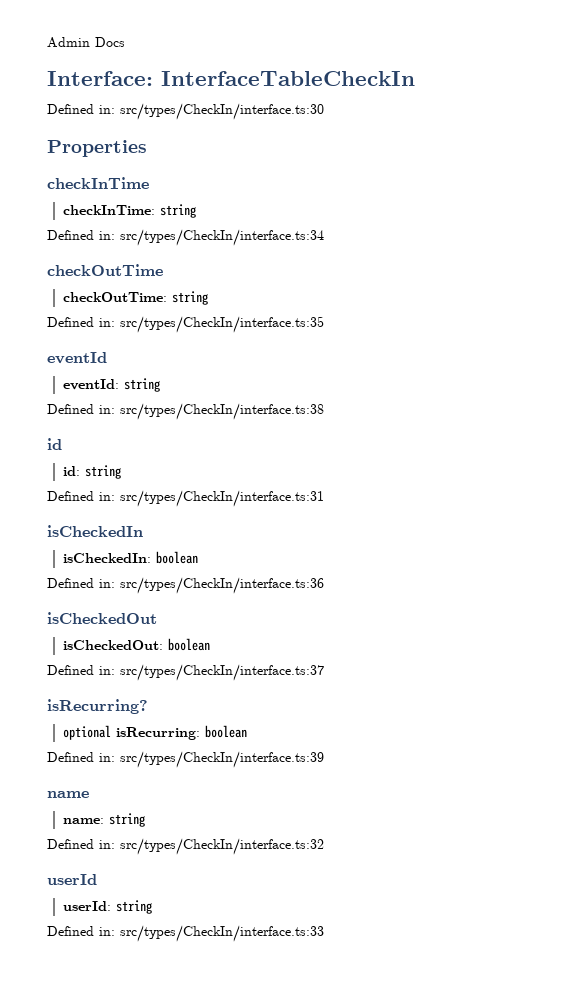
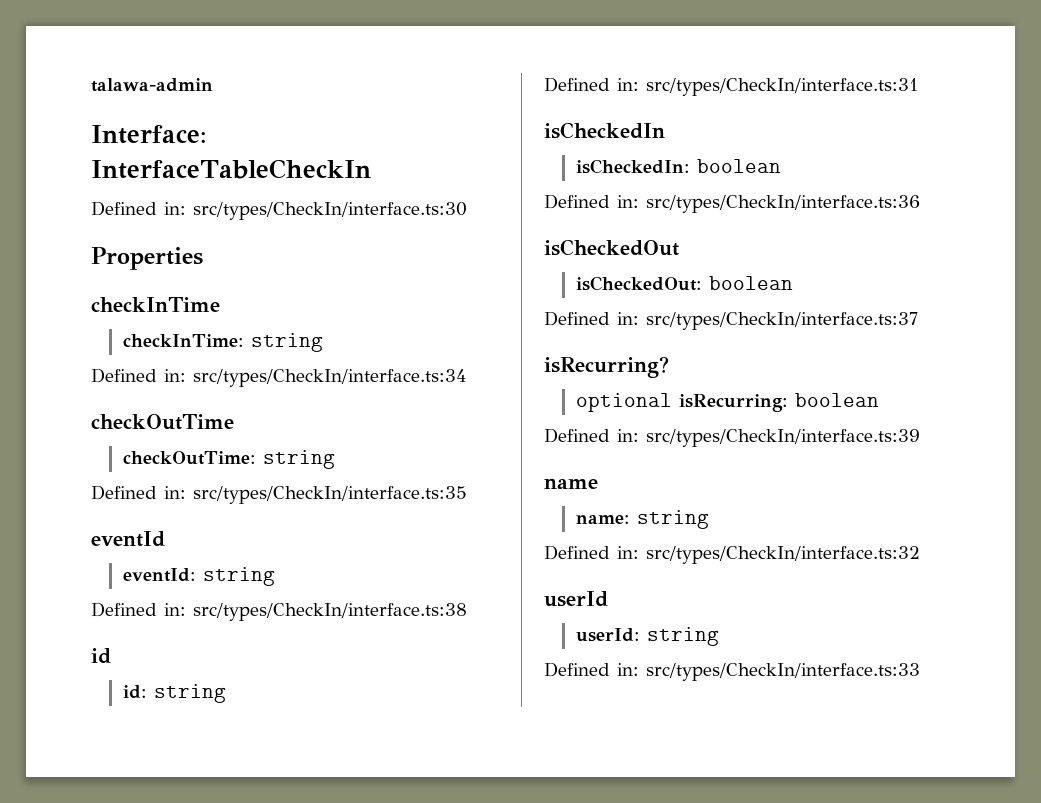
- Admin Docs
+ talawa-admin

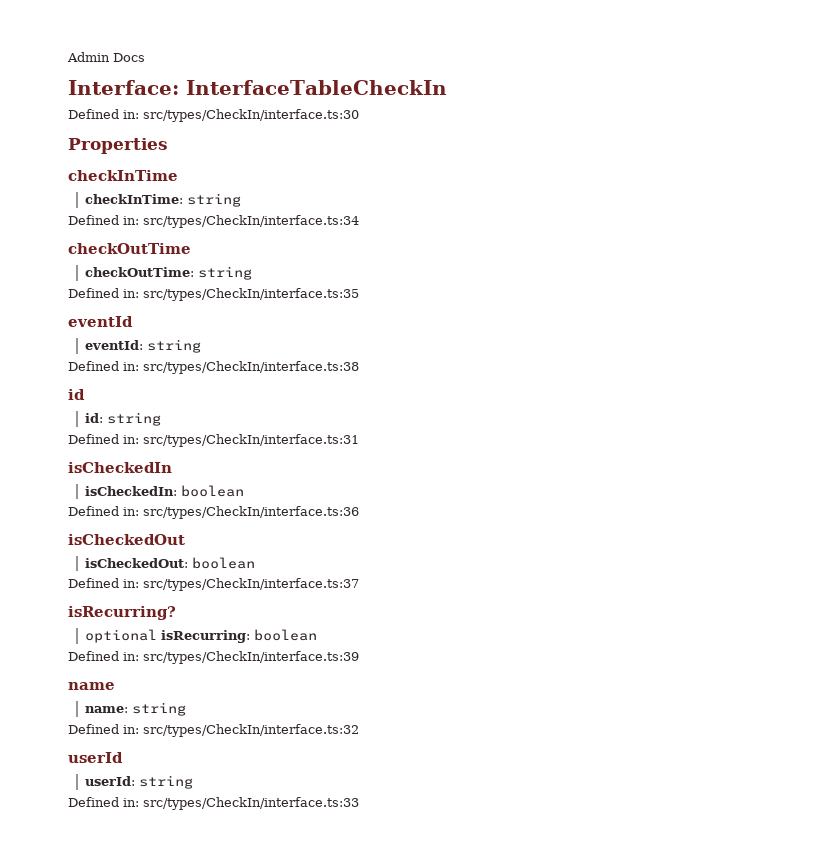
- talawa-admin
+ Admin Docs

